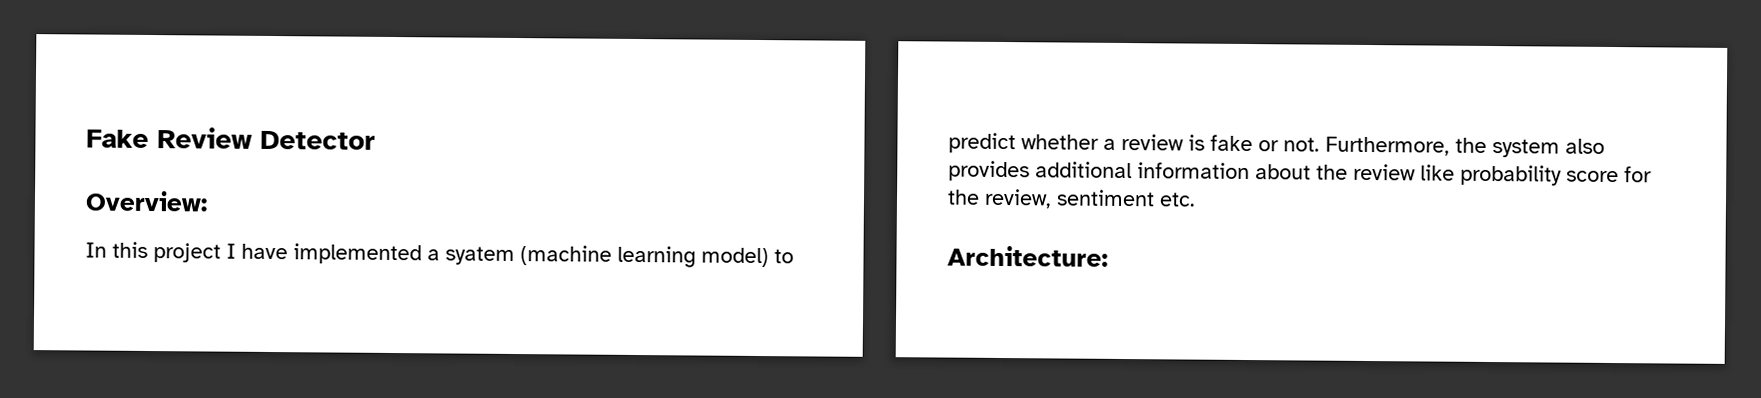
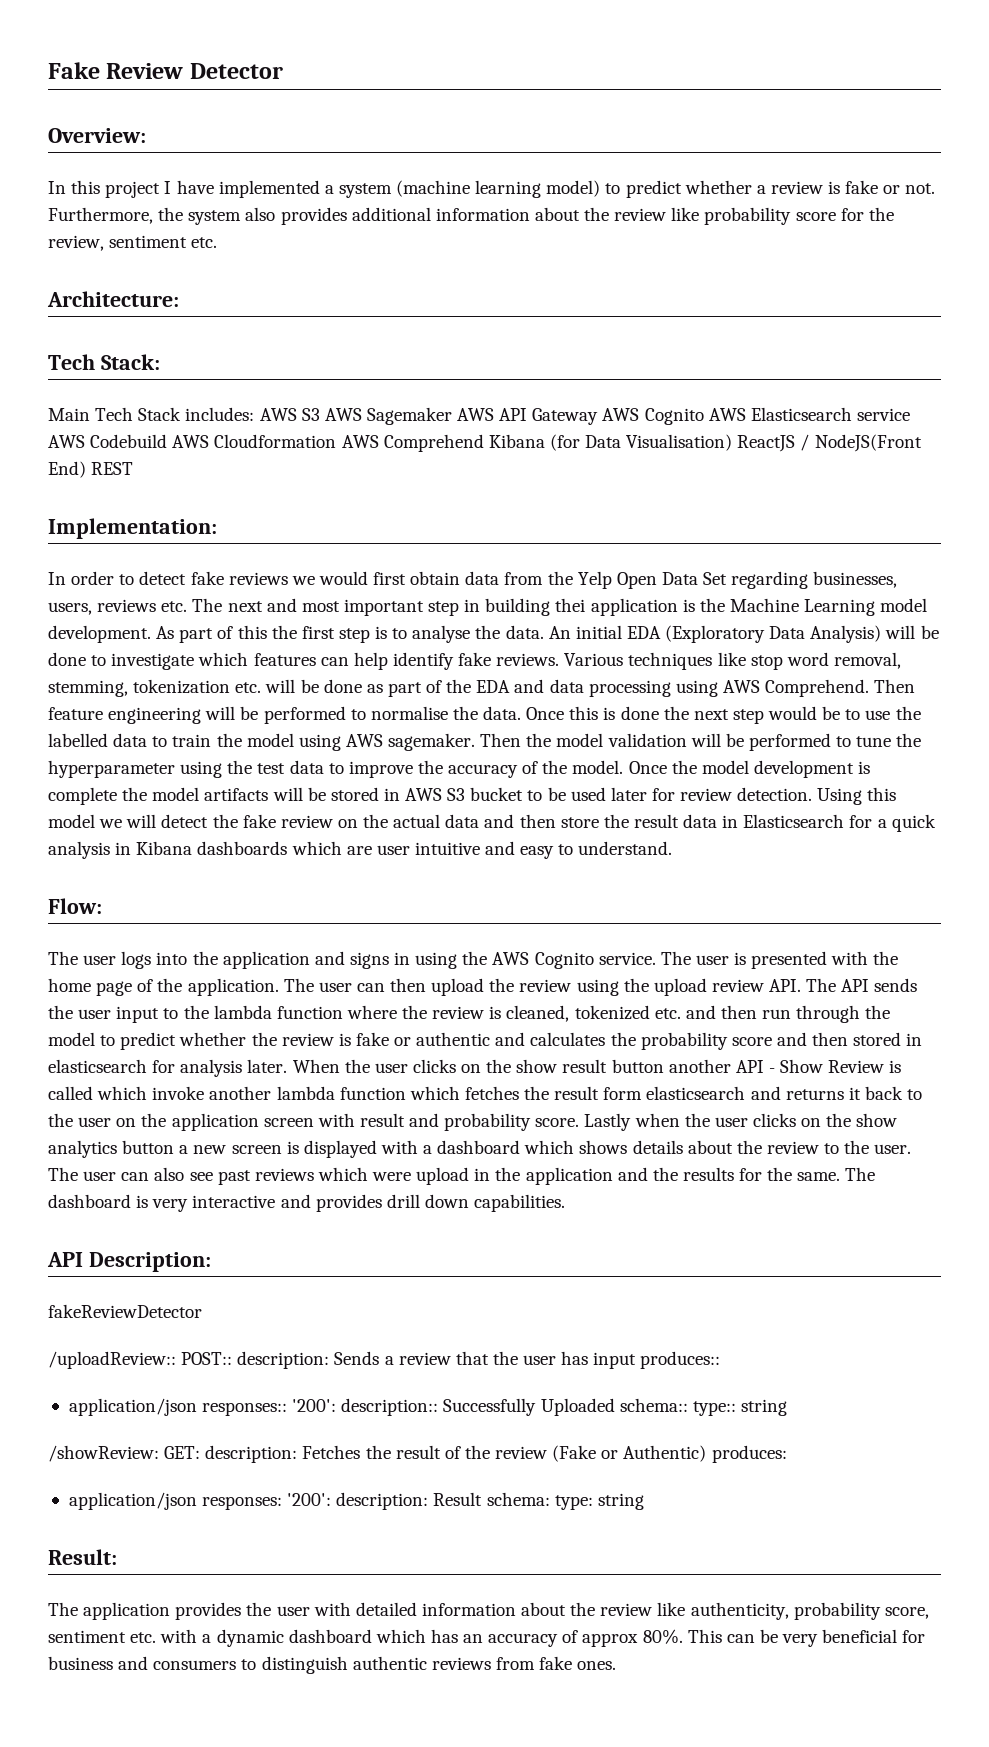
- In this project I have implemented a syatem (machine learning model) to predict whether a review is fake or not.
+ In this project I have implemented a system (machine learning model) to predict whether a review is fake or not.
+ Tech Stack:
+ Main Tech Stack includes: AWS S3 AWS Sagemaker AWS API Gateway AWS Cognito AWS Elasticsearch service AWS Codebuild AWS Cloudformation AWS Comprehend Kibana (for Data Visualisation) ReactJS / NodeJS(Front End) REST
+ Implementation:
+ In order to detect fake reviews we would first obtain data from the Yelp Open Data Set regarding businesses, users, reviews etc. The next and most important step in building thei application is the Machine Learning model development. As part of this the first step is to analyse the data. An initial EDA (Exploratory Data Analysis) will be done to investigate which features can help identify fake reviews. Various techniques like stop word removal, stemming, tokenization etc. will be done as part of the EDA and data processing using AWS Comprehend. Then feature engineering will be performed to normalise the data. Once this is done the next step would be to use the labelled data to train the model using AWS sagemaker. Then the model validation will be performed to tune the hyperparameter using the test data to improve the accuracy of the model. Once the model development is complete the model artifacts will be stored in AWS S3 bucket to be used later for review detection. Using this model we will detect the fake review on the actual data and then store the result data in Elasticsearch for a quick analysis in Kibana dashboards which are user intuitive and easy to understand.
+ Flow:
+ The user logs into the application and signs in using the AWS Cognito service. The user is presented with the home page of the application. The user can then upload the review using the upload review API. The API sends the user input to the lambda function where the review is cleaned, tokenized etc. and then run through the model to predict whether the review is fake or authentic and calculates the probability score and then stored in elasticsearch for analysis later. When the user clicks on the show result button another API - Show Review is called which invoke another lambda function which fetches the result form elasticsearch and returns it back to the user on the application screen with result and probability score. Lastly when the user clicks on the show analytics button a new screen is displayed with a dashboard which shows details about the review to the user. The user can also see past reviews which were upload in the application and the results for the same. The dashboard is very interactive and provides drill down capabilities.
+ API Description:
+ fakeReviewDetector
+ /uploadReview:: POST:: description: Sends a review that the user has input produces::
+ application/json responses:: '200': description:: Successfully Uploaded schema:: type:: string
+ /showReview: GET: description: Fetches the result of the review (Fake or Authentic) produces:
+ application/json responses: '200': description: Result schema: type: string
+ Result:
+ The application provides the user with detailed information about the review like authenticity, probability score, sentiment etc. with a dynamic dashboard which has an accuracy of approx 80%. This can be very beneficial for business and consumers to distinguish authentic reviews from fake ones.

